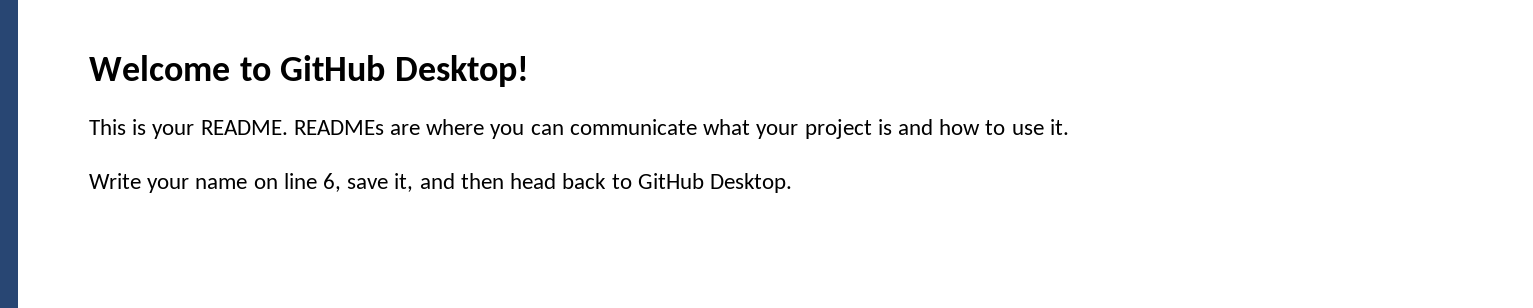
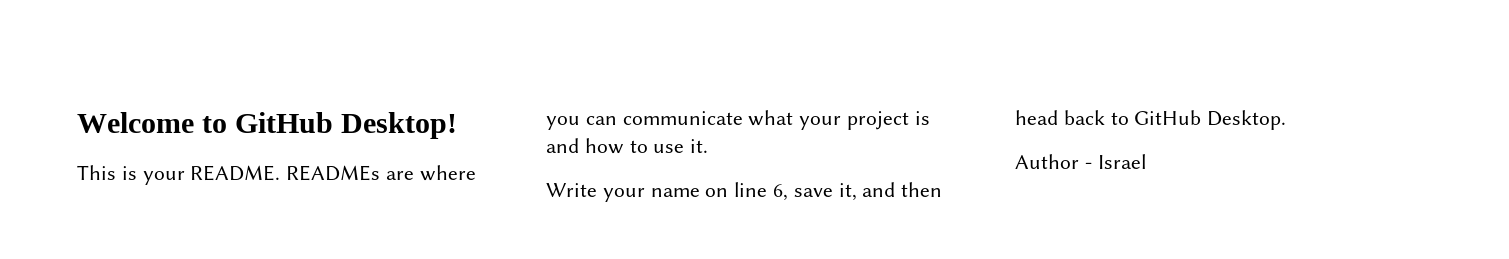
+ Author - Israel

